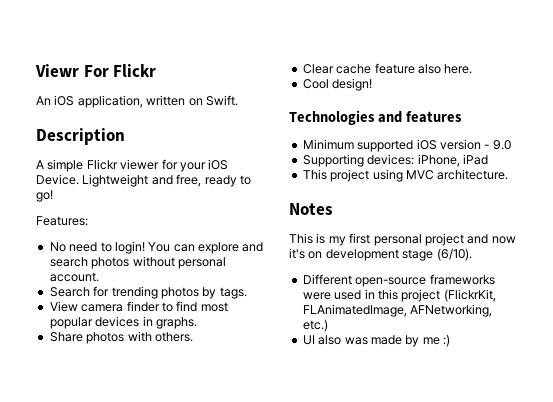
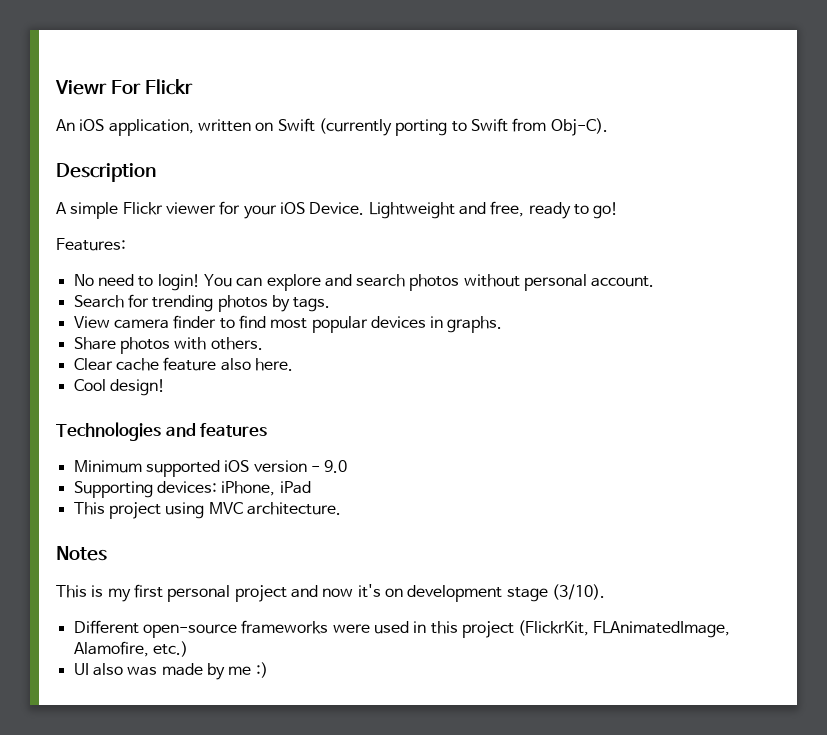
- An iOS application, written on Swift.
+ An iOS application, written on Swift (currently porting to Swift from Obj-C).
- This is my first personal project and now it's on development stage (6/10).
+ This is my first personal project and now it's on development stage (3/10).
- Different open-source frameworks were used in this project (FlickrKit, FLAnimatedImage, AFNetworking, etc.)
+ Different open-source frameworks were used in this project (FlickrKit, FLAnimatedImage, Alamofire, etc.)

